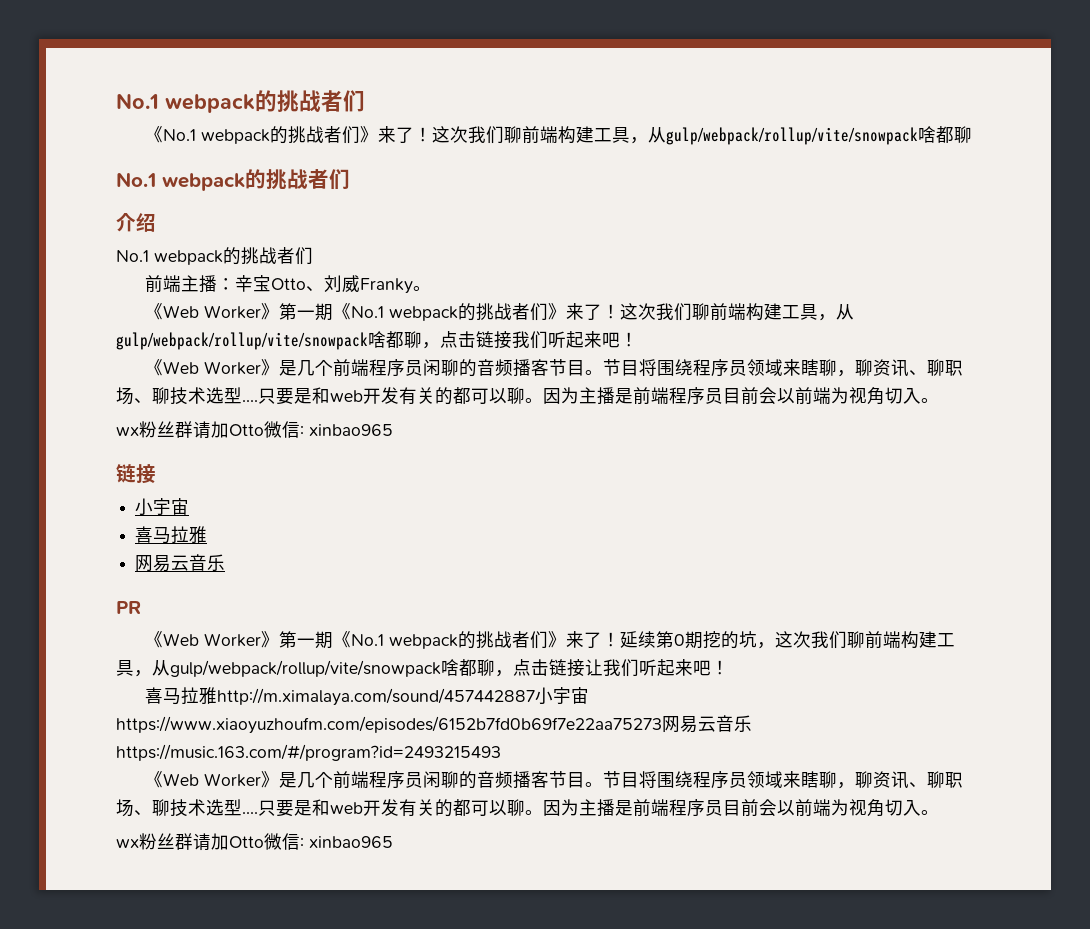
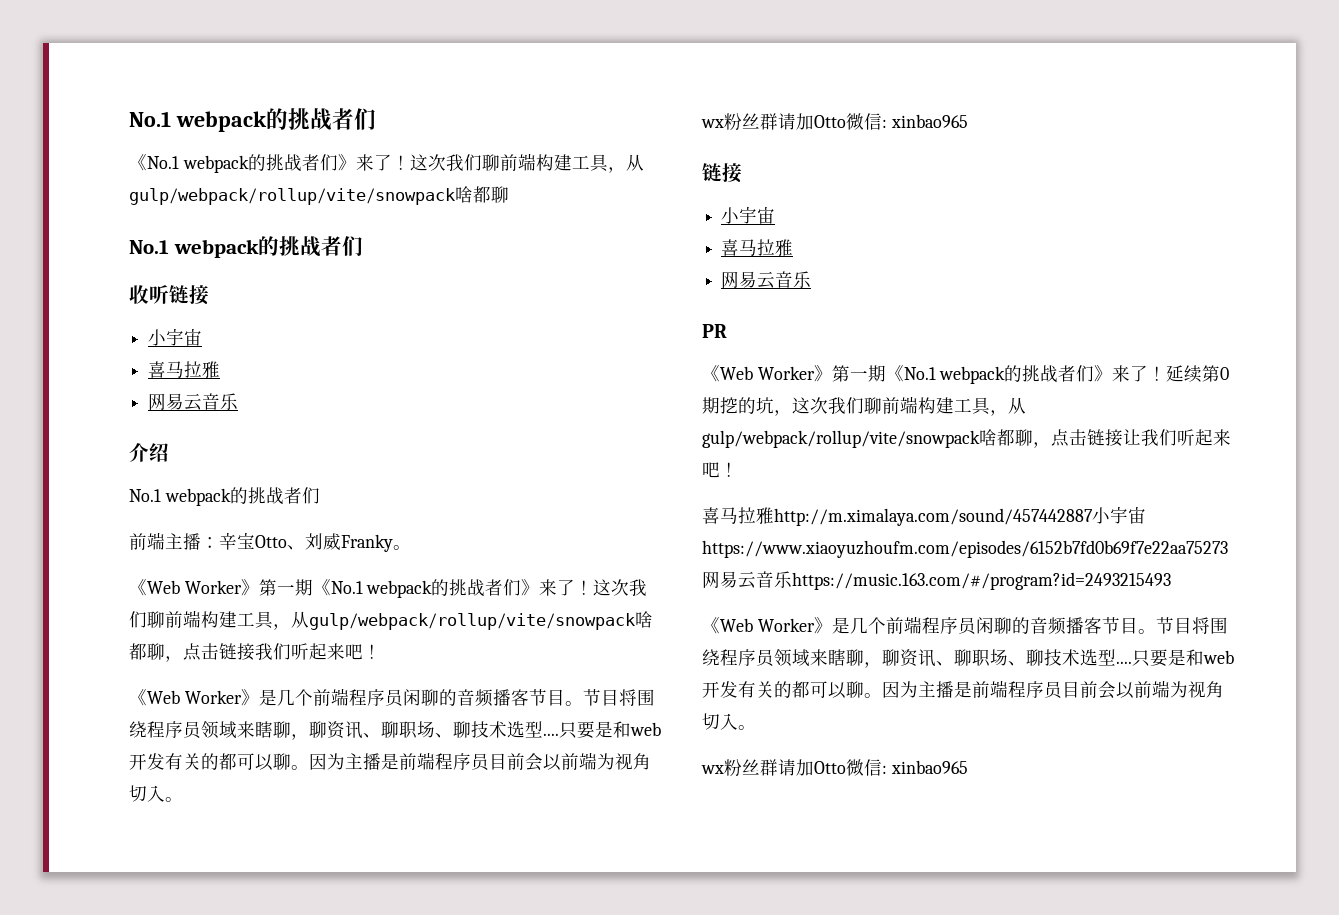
+ 收听链接
+ 小宇宙
+ 喜马拉雅
+ 网易云音乐

